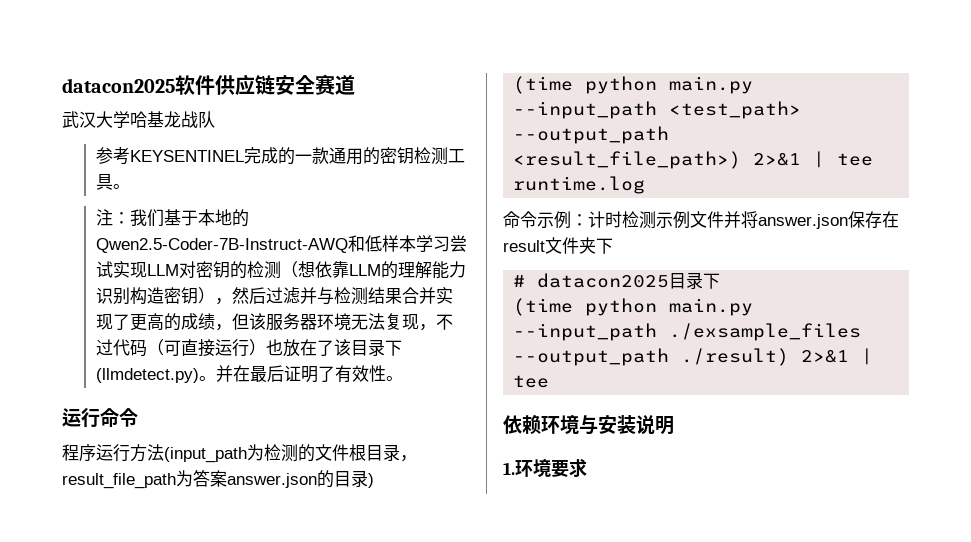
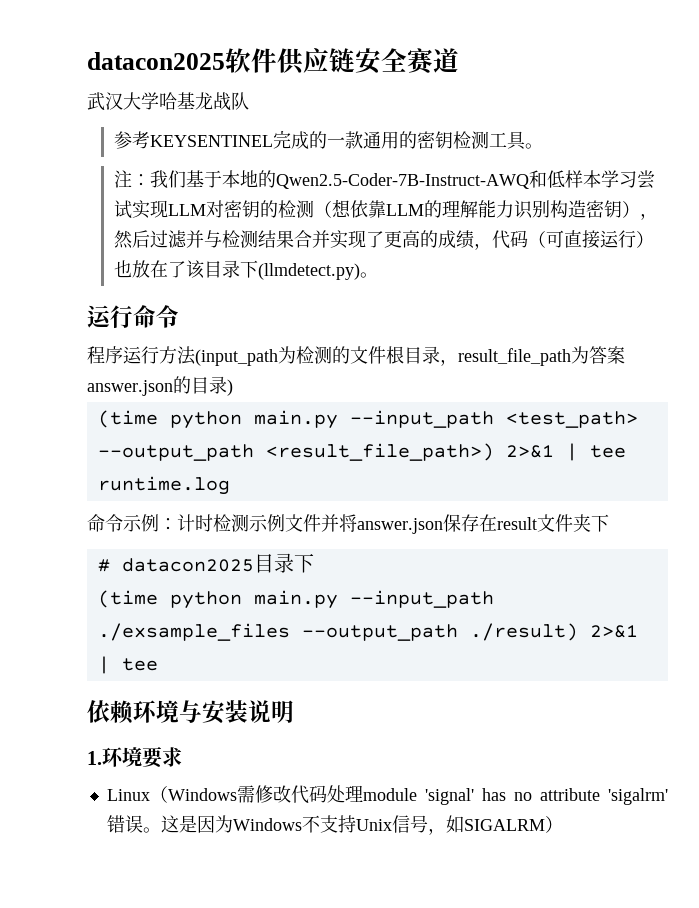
- 注：我们基于本地的Qwen2.5-Coder-7B-Instruct-AWQ和低样本学习尝试实现LLM对密钥的检测（想依靠LLM的理解能力识别构造密钥），然后过滤并与检测结果合并实现了更高的成绩，但该服务器环境无法复现，不过代码（可直接运行）也放在了该目录下(llmdetect.py)。并在最后证明了有效性。
+ 注：我们基于本地的Qwen2.5-Coder-7B-Instruct-AWQ和低样本学习尝试实现LLM对密钥的检测（想依靠LLM的理解能力识别构造密钥），然后过滤并与检测结果合并实现了更高的成绩，代码（可直接运行）也放在了该目录下(llmdetect.py)。
+ Linux（Windows需修改代码处理module 'signal' has no attribute 'sigalrm'错误。这是因为Windows不支持Unix信号，如SIGALRM）

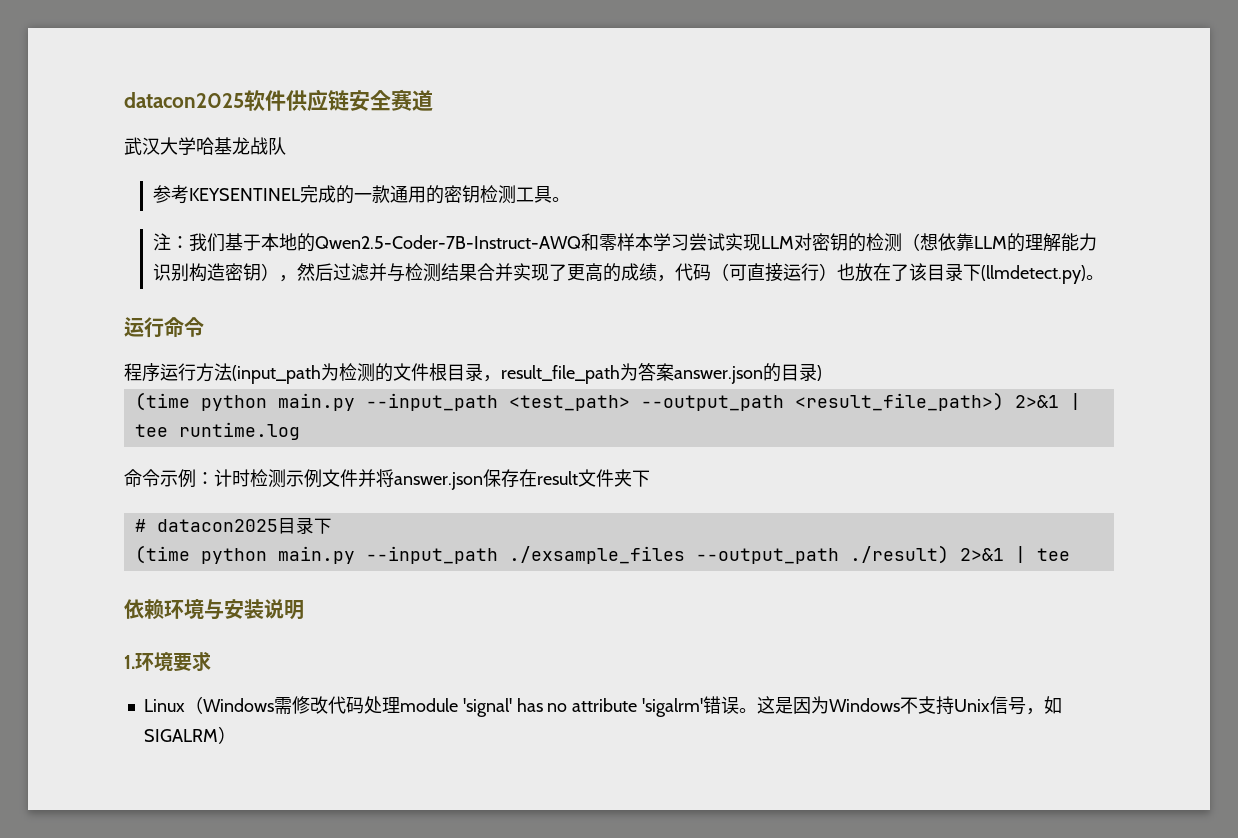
- 注：我们基于本地的Qwen2.5-Coder-7B-Instruct-AWQ和低样本学习尝试实现LLM对密钥的检测（想依靠LLM的理解能力识别构造密钥），然后过滤并与检测结果合并实现了更高的成绩，代码（可直接运行）也放在了该目录下(llmdetect.py)。
+ 注：我们基于本地的Qwen2.5-Coder-7B-Instruct-AWQ和零样本学习尝试实现LLM对密钥的检测（想依靠LLM的理解能力识别构造密钥），然后过滤并与检测结果合并实现了更高的成绩，代码（可直接运行）也放在了该目录下(llmdetect.py)。

